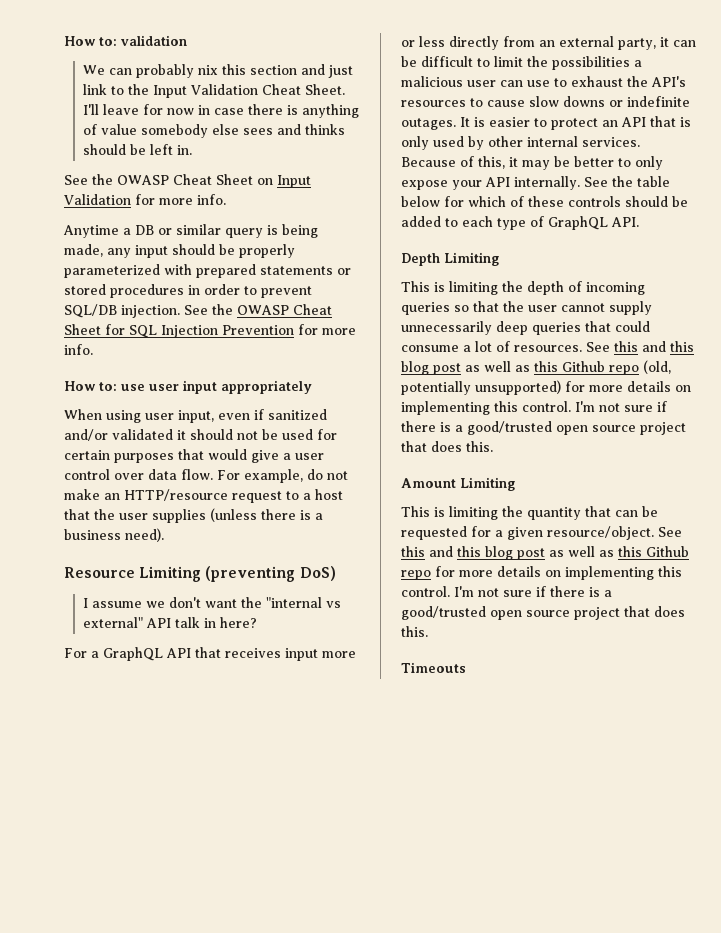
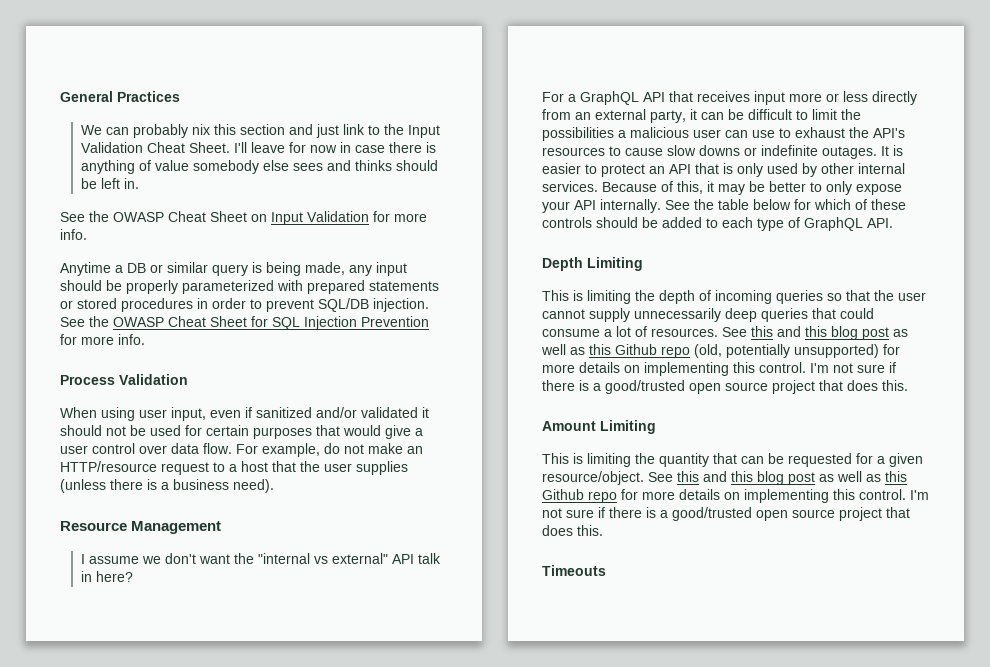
- How to: validation
+ General Practices
- How to: use user input appropriately
+ Process Validation
- Resource Limiting (preventing DoS)
+ Resource Management

